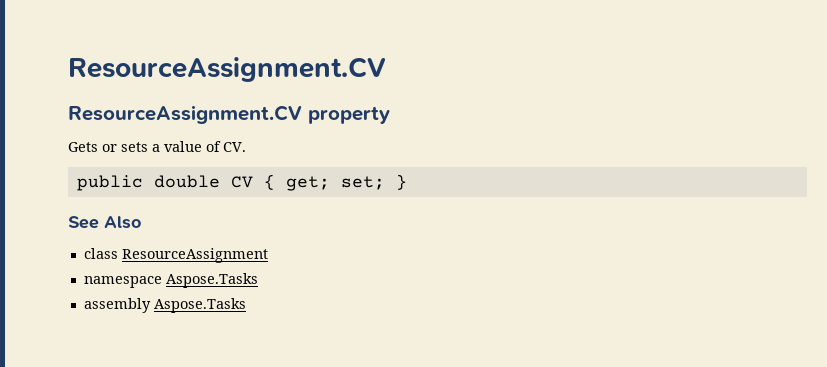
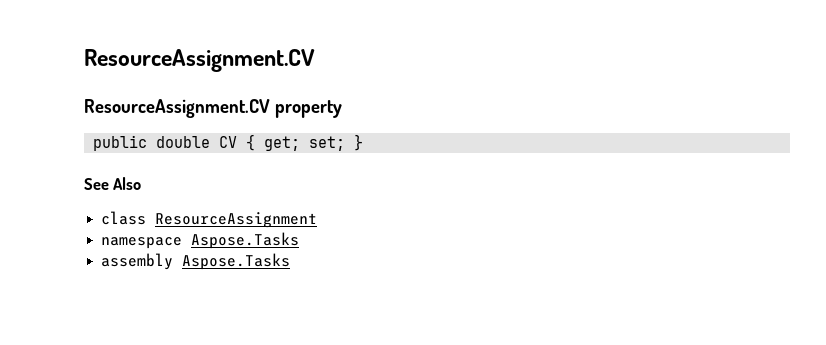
- Gets or sets a value of CV.

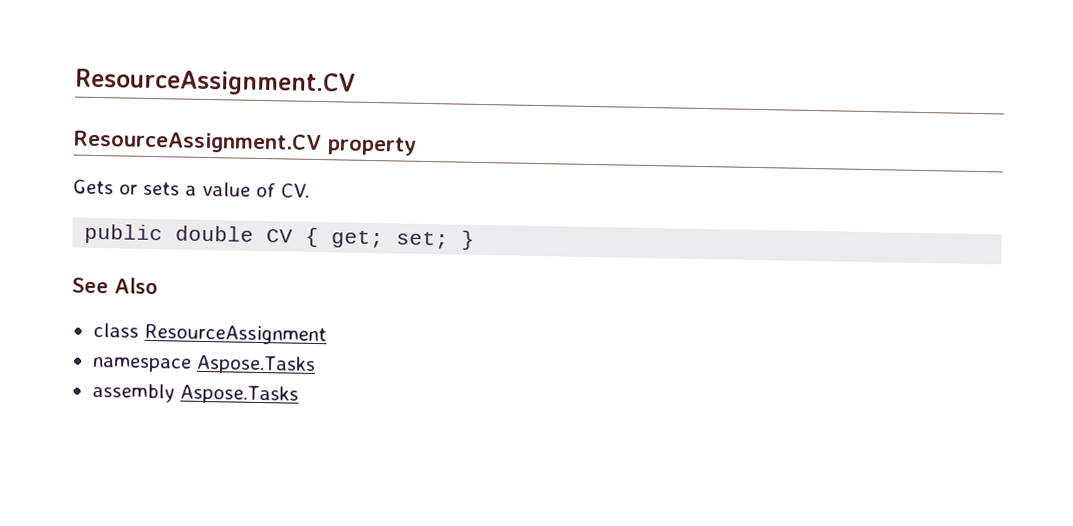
+ Gets or sets a value of CV.

